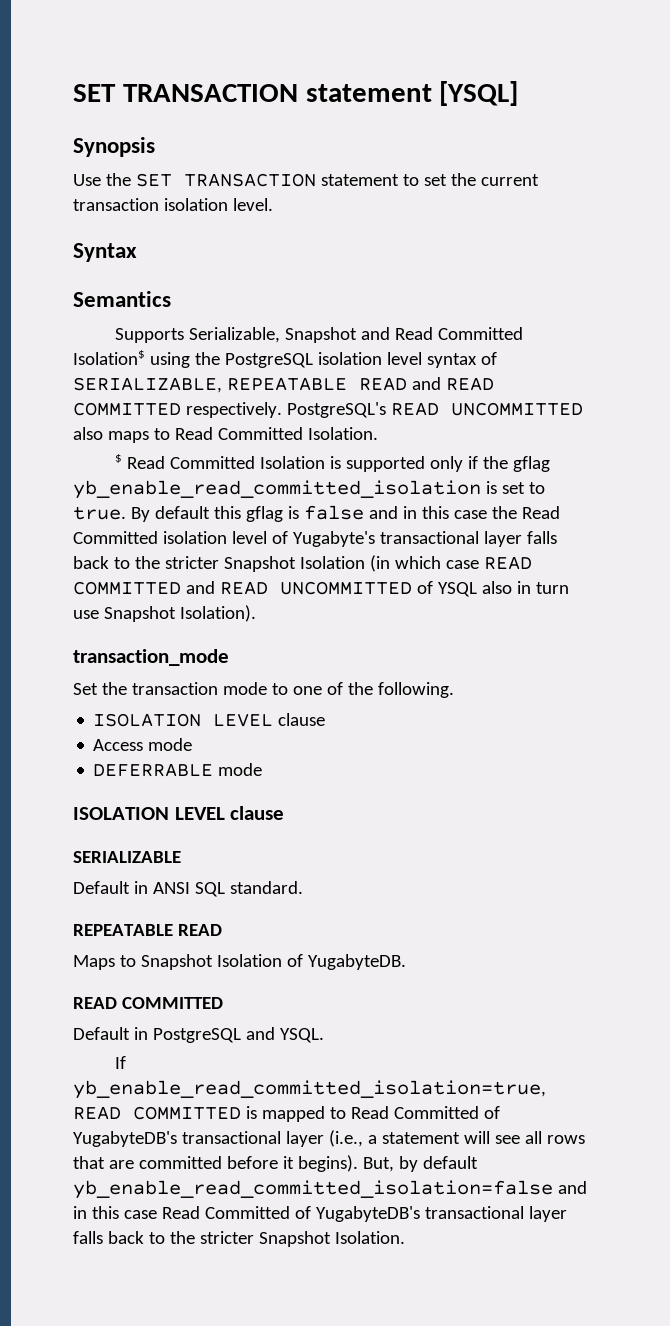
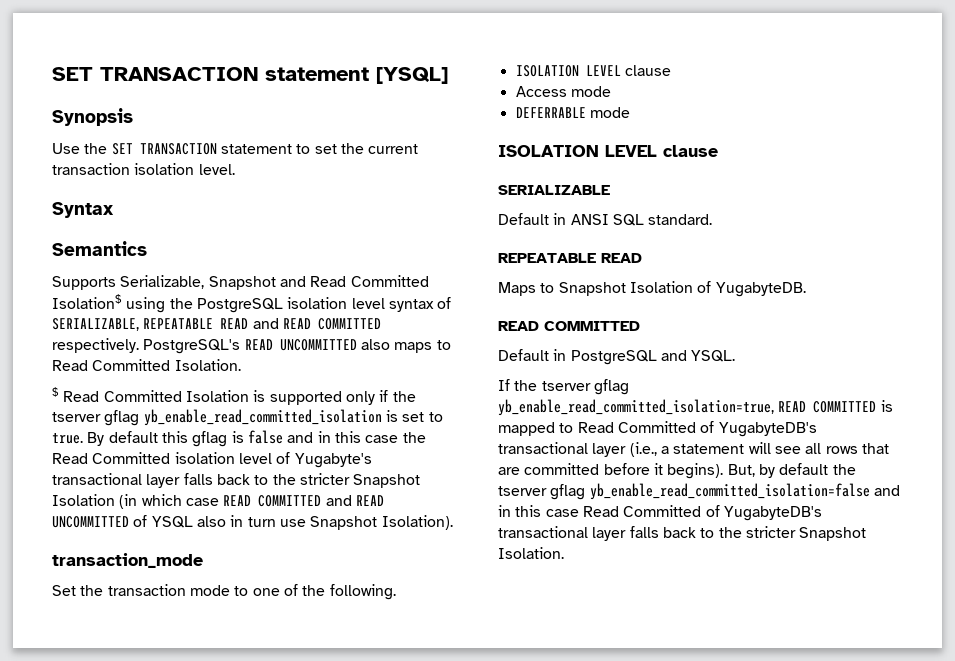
- $ Read Committed Isolation is supported only if the gflag yb_enable_read_committed_isolation is set to true.
+ $ Read Committed Isolation is supported only if the tserver gflag yb_enable_read_committed_isolation is set to true.
- If yb_enable_read_committed_isolation=true, READ COMMITTED is mapped to Read Committed of YugabyteDB's transactional layer (i.e., a statement will see all rows that are committed before it begins).
+ If the tserver gflag yb_enable_read_committed_isolation=true, READ COMMITTED is mapped to Read Committed of YugabyteDB's transactional layer (i.e., a statement will see all rows that are committed before it begins).
- But, by default yb_enable_read_committed_isolation=false and in this case Read Committed of YugabyteDB's transactional layer falls back to the stricter Snapshot Isolation.
+ But, by default the tserver gflag yb_enable_read_committed_isolation=false and in this case Read Committed of YugabyteDB's transactional layer falls back to the stricter Snapshot Isolation.

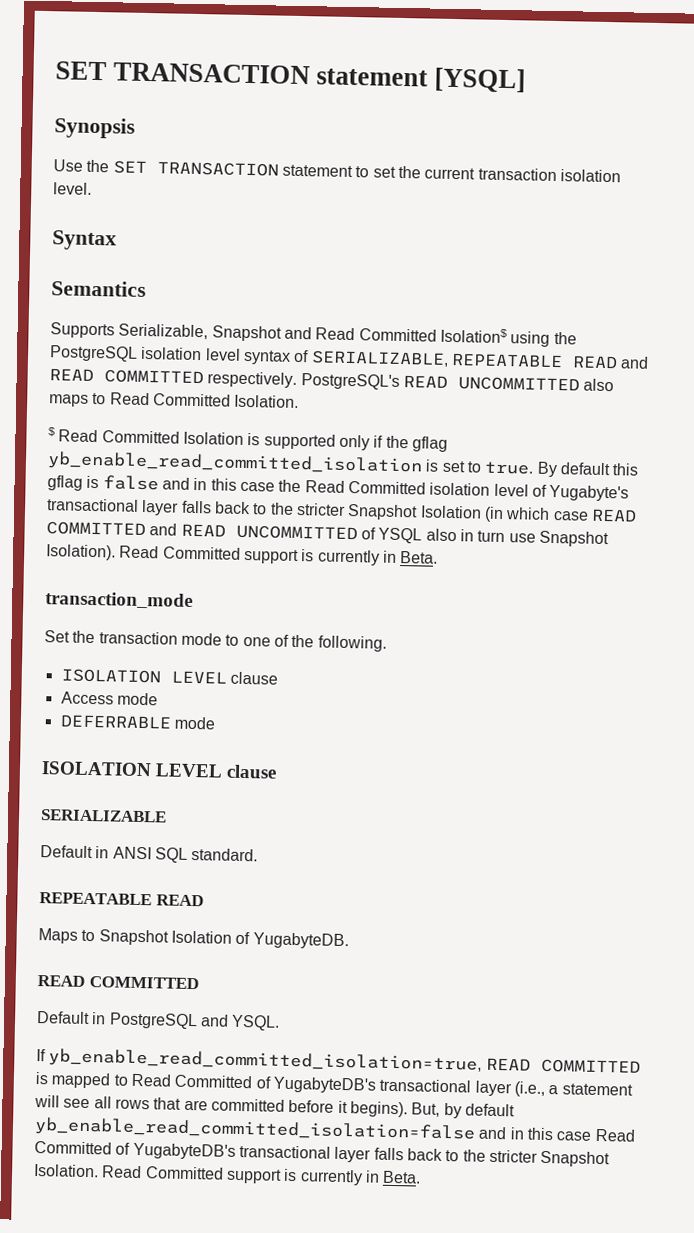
- $ Read Committed Isolation is supported only if the tserver gflag yb_enable_read_committed_isolation is set to true.
+ $ Read Committed Isolation is supported only if the gflag yb_enable_read_committed_isolation is set to true.
- By default this gflag is false and in this case the Read Committed isolation level of Yugabyte's transactional layer falls back to the stricter Snapshot Isolation (in which case READ COMMITTED and READ UNCOMMITTED of YSQL also in turn use Snapshot Isolation).
+ By default this gflag is false and in this case the Read Committed isolation level of Yugabyte's transactional layer falls back to the stricter Snapshot Isolation (in which case READ COMMITTED and READ UNCOMMITTED of YSQL also in turn use Snapshot Isolation). Read Committed support is currently in Beta.
- If the tserver gflag yb_enable_read_committed_isolation=true, READ COMMITTED is mapped to Read Committed of YugabyteDB's transactional layer (i.e., a statement will see all rows that are committed before it begins).
+ If yb_enable_read_committed_isolation=true, READ COMMITTED is mapped to Read Committed of YugabyteDB's transactional layer (i.e., a statement will see all rows that are committed before it begins).
- But, by default the tserver gflag yb_enable_read_committed_isolation=false and in this case Read Committed of YugabyteDB's transactional layer falls back to the stricter Snapshot Isolation.
+ But, by default yb_enable_read_committed_isolation=false and in this case Read Committed of YugabyteDB's transactional layer falls back to the stricter Snapshot Isolation. Read Committed support is currently in Beta.

